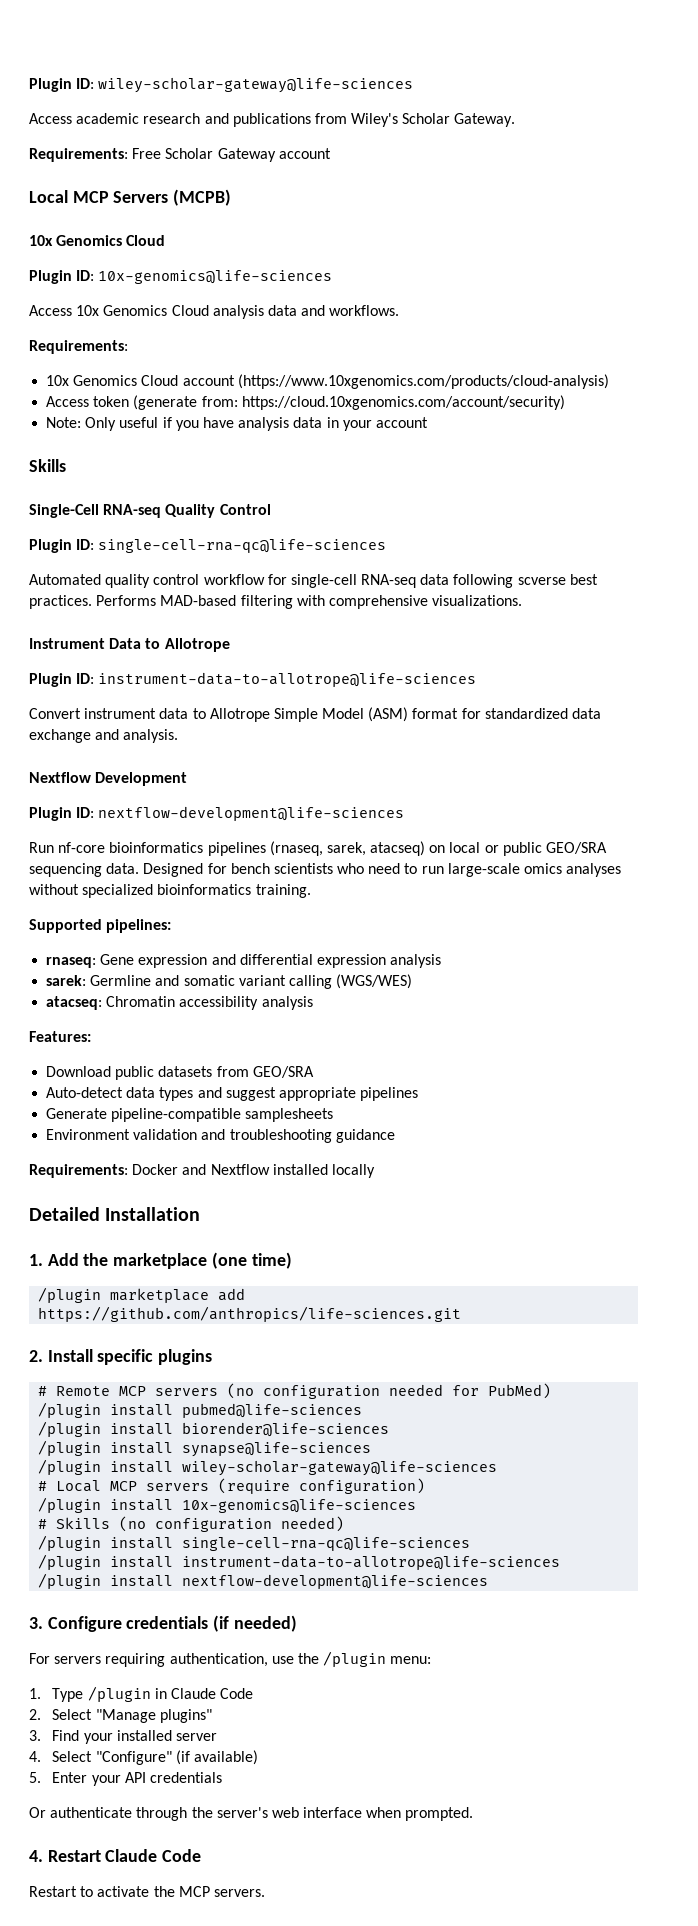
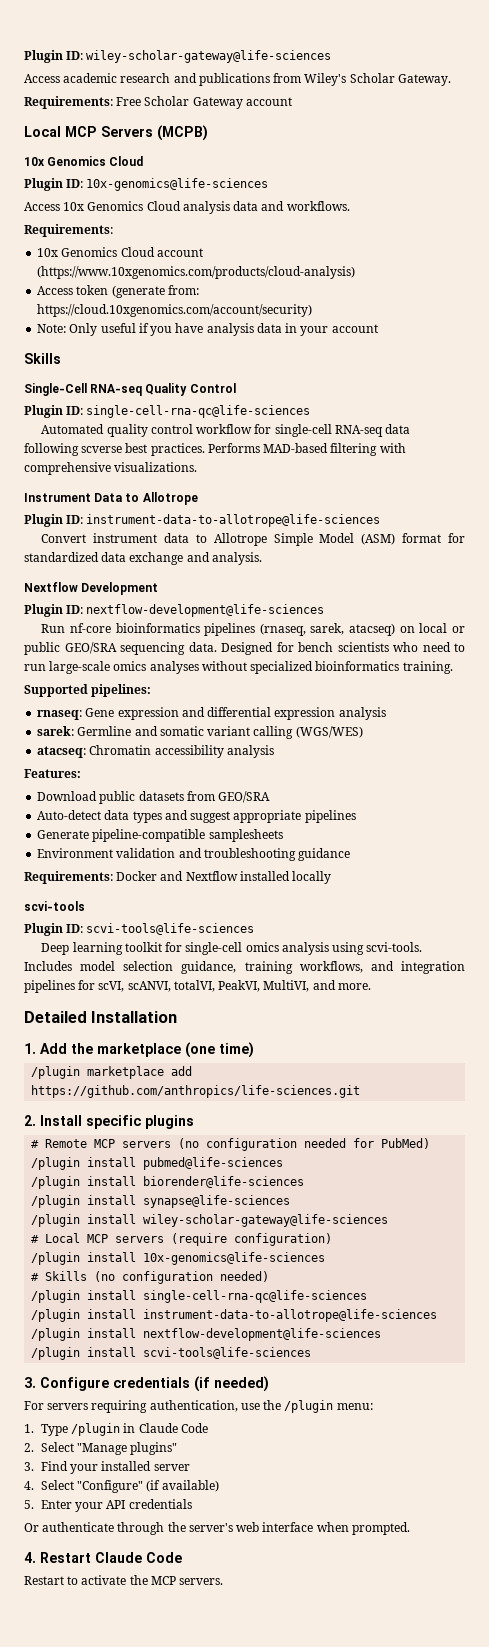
+ scvi-tools
+ Plugin ID: scvi-tools@life-sciences
+ Deep learning toolkit for single-cell omics analysis using scvi-tools. Includes model selection guidance, training workflows, and integration pipelines for scVI, scANVI, totalVI, PeakVI, MultiVI, and more.
+ /plugin install scvi-tools@life-sciences

